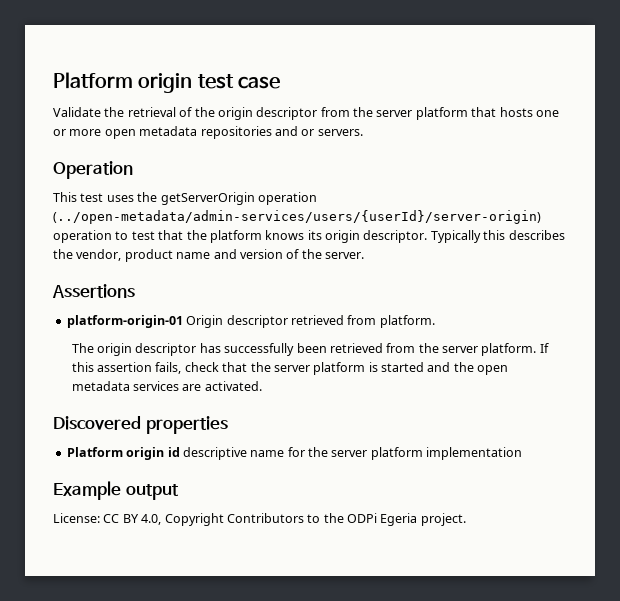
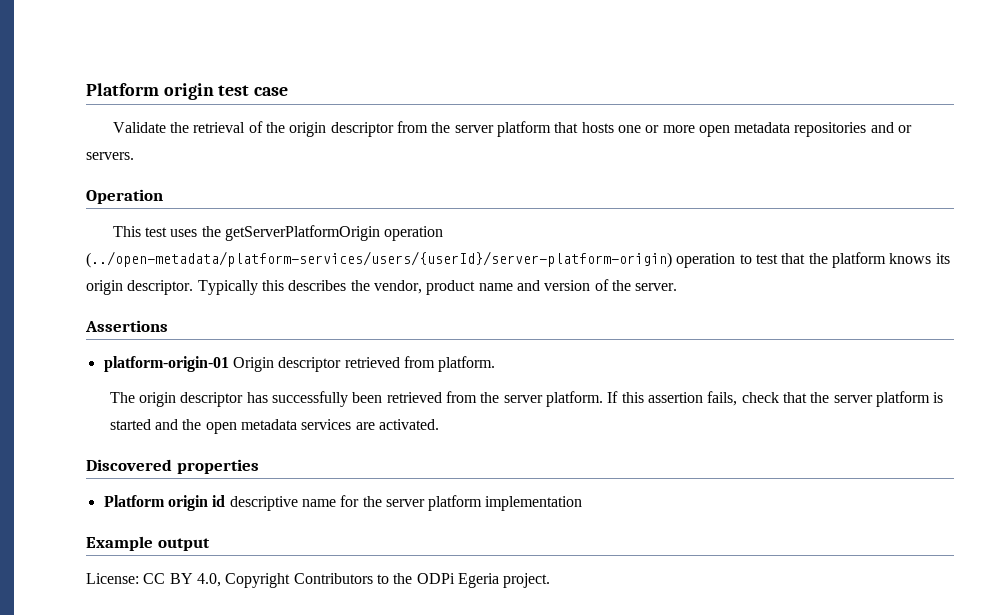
- This test uses the getServerOrigin operation (../open-metadata/admin-services/users/{userId}/server-origin) operation to test that the platform knows its origin descriptor.
+ This test uses the getServerPlatformOrigin operation (../open-metadata/platform-services/users/{userId}/server-platform-origin) operation to test that the platform knows its origin descriptor.

